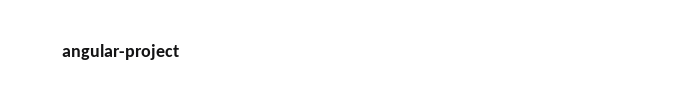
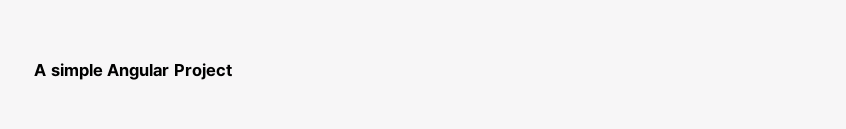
- angular-project
+ A simple Angular Project

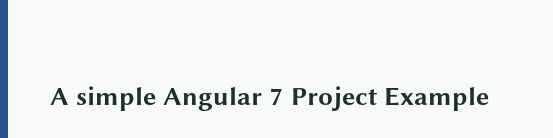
- A simple Angular Project
+ A simple Angular 7 Project Example

